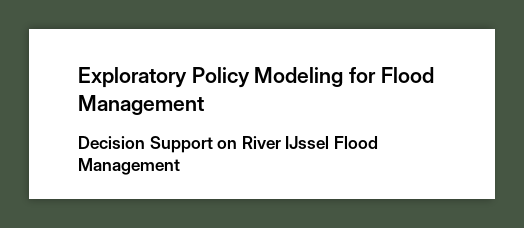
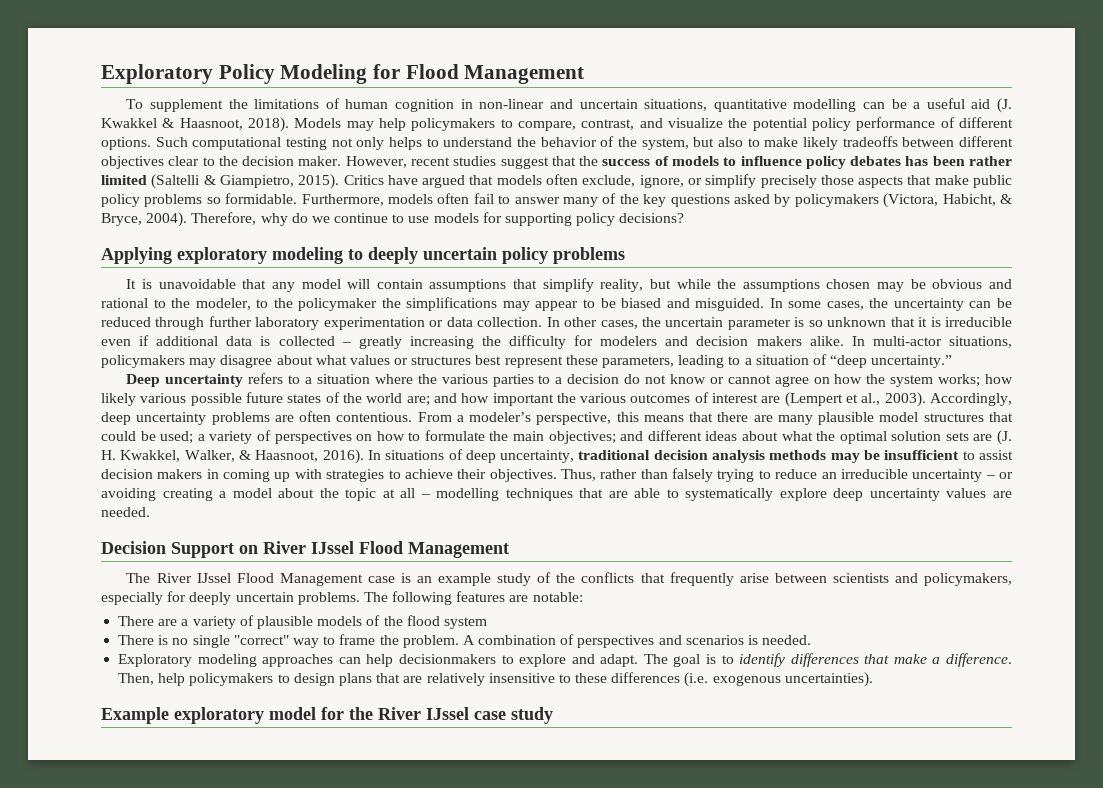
+ To supplement the limitations of human cognition in non-linear and uncertain situations, quantitative modelling can be a useful aid (J. Kwakkel & Haasnoot, 2018). Models may help policymakers to compare, contrast, and visualize the potential policy performance of different options. Such computational testing not only helps to understand the behavior of the system, but also to make likely tradeoffs between different objectives clear to the decision maker. However, recent studies suggest that the success of models to influence policy debates has been rather limited (Saltelli & Giampietro, 2015). Critics have argued that models often exclude, ignore, or simplify precisely those aspects that make public policy problems so formidable. Furthermore, models often fail to answer many of the key questions asked by policymakers (Victora, Habicht, & Bryce, 2004). Therefore, why do we continue to use models for supporting policy decisions?
+ Applying exploratory modeling to deeply uncertain policy problems
+ It is unavoidable that any model will contain assumptions that simplify reality, but while the assumptions chosen may be obvious and rational to the modeler, to the policymaker the simplifications may appear to be biased and misguided. In some cases, the uncertainty can be reduced through further laboratory experimentation or data collection. In other cases, the uncertain parameter is so unknown that it is irreducible even if additional data is collected – greatly increasing the difficulty for modelers and decision makers alike. In multi-actor situations, policymakers may disagree about what values or structures best represent these parameters, leading to a situation of “deep uncertainty.”
+ Deep uncertainty refers to a situation where the various parties to a decision do not know or cannot agree on how the system works; how likely various possible future states of the world are; and how important the various outcomes of interest are (Lempert et al., 2003). Accordingly, deep uncertainty problems are often contentious. From a modeler’s perspective, this means that there are many plausible model structures that could be used; a variety of perspectives on how to formulate the main objectives; and different ideas about what the optimal solution sets are (J. H. Kwakkel, Walker, & Haasnoot, 2016). In situations of deep uncertainty, traditional decision analysis methods may be insufficient to assist decision makers in coming up with strategies to achieve their objectives. Thus, rather than falsely trying to reduce an irreducible uncertainty – or avoiding creating a model about the topic at all – modelling techniques that are able to systematically explore deep uncertainty values are needed.
+ The River IJssel Flood Management case is an example study of the conflicts that frequently arise between scientists and policymakers, especially for deeply uncertain problems. The following features are notable:
+ There are a variety of plausible models of the flood system
+ There is no single "correct" way to frame the problem. A combination of perspectives and scenarios is needed.
+ Exploratory modeling approaches can help decisionmakers to explore and adapt. The goal is to identify differences that make a difference. Then, help policymakers to design plans that are relatively insensitive to these differences (i.e. exogenous uncertainties).
+ Example exploratory model for the River IJssel case study

